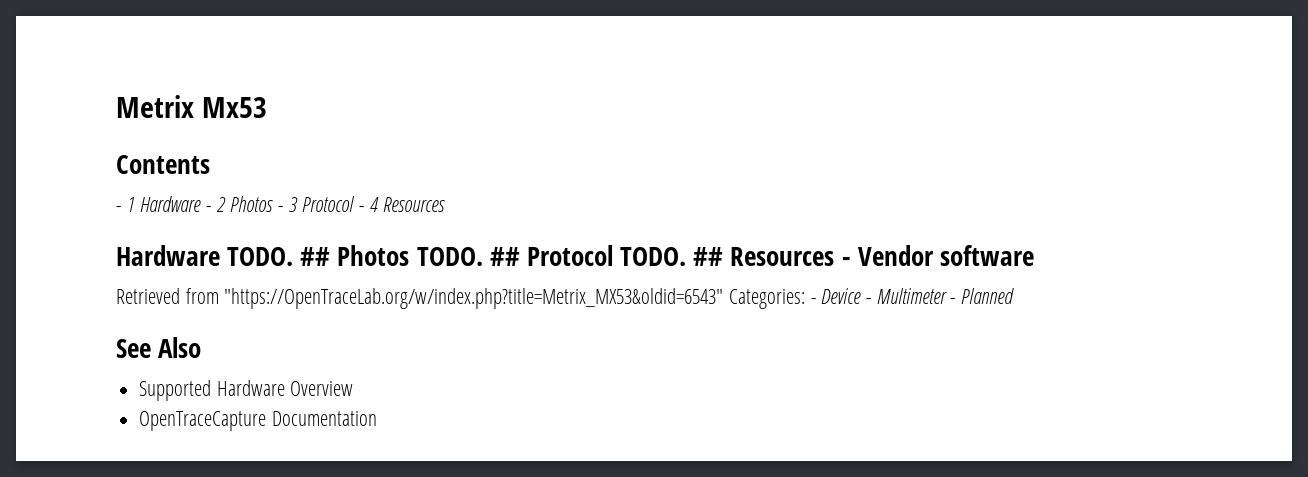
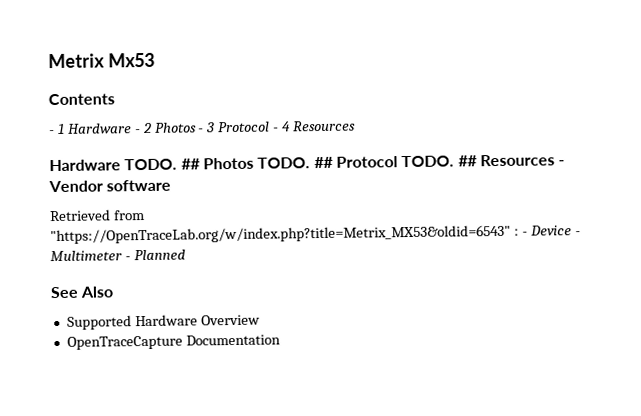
- Retrieved from "https://OpenTraceLab.org/w/index.php?title=Metrix_MX53&oldid=6543" Categories: - Device - Multimeter - Planned
+ Retrieved from "https://OpenTraceLab.org/w/index.php?title=Metrix_MX53&oldid=6543" : - Device - Multimeter - Planned

